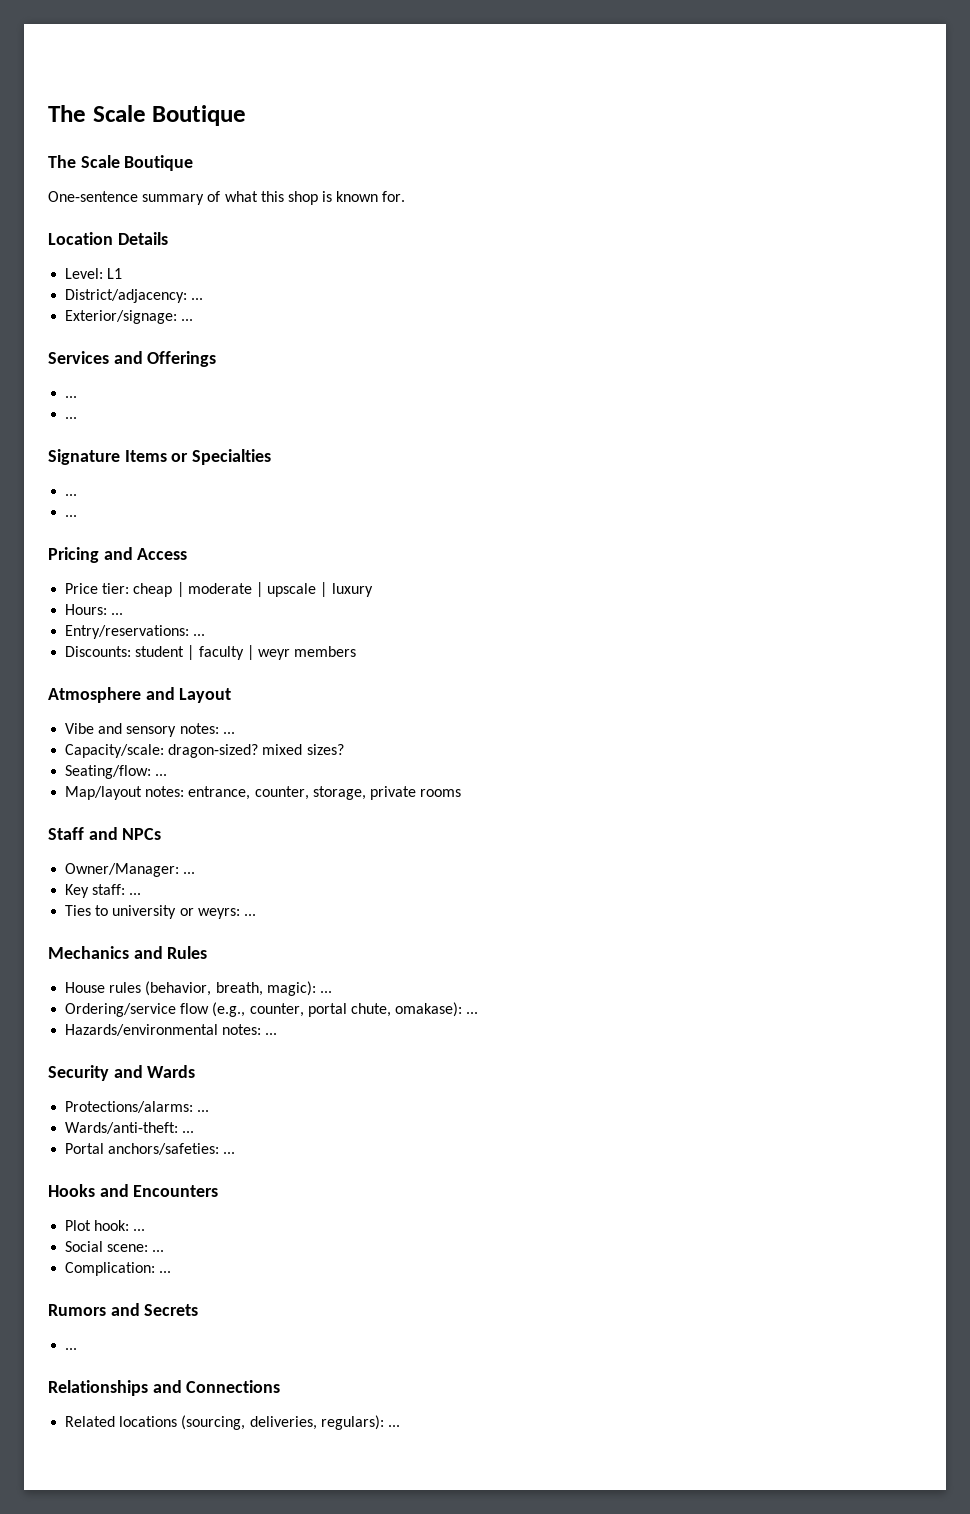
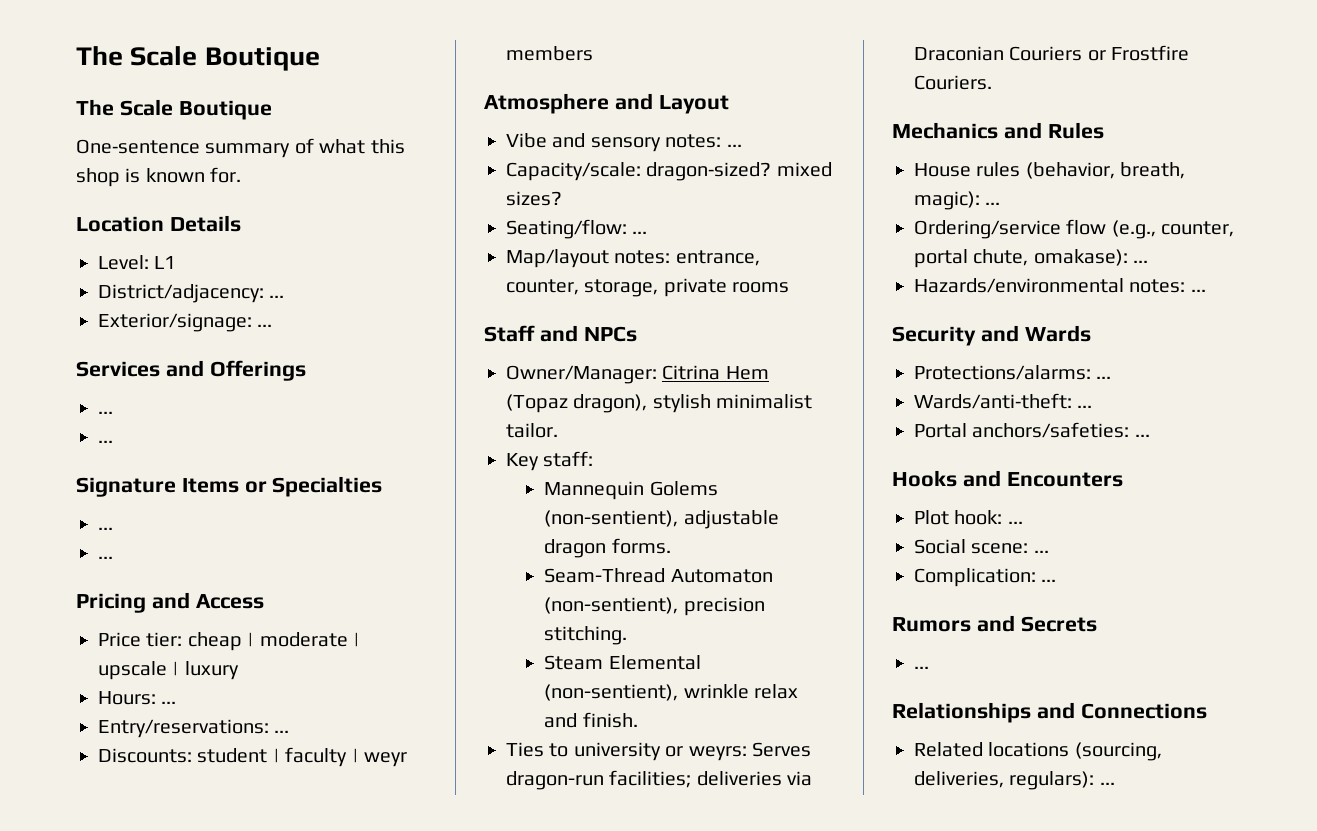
- Owner/Manager: ...
- Key staff: ...
+ Owner/Manager: Citrina Hem (Topaz dragon), stylish minimalist tailor.
+ Key staff:
+ Mannequin Golems (non-sentient), adjustable dragon forms.
+ Seam-Thread Automaton (non-sentient), precision stitching.
+ Steam Elemental (non-sentient), wrinkle relax and finish.
- Ties to university or weyrs: ...
+ Ties to university or weyrs: Serves dragon-run facilities; deliveries via Draconian Couriers or Frostfire Couriers.

